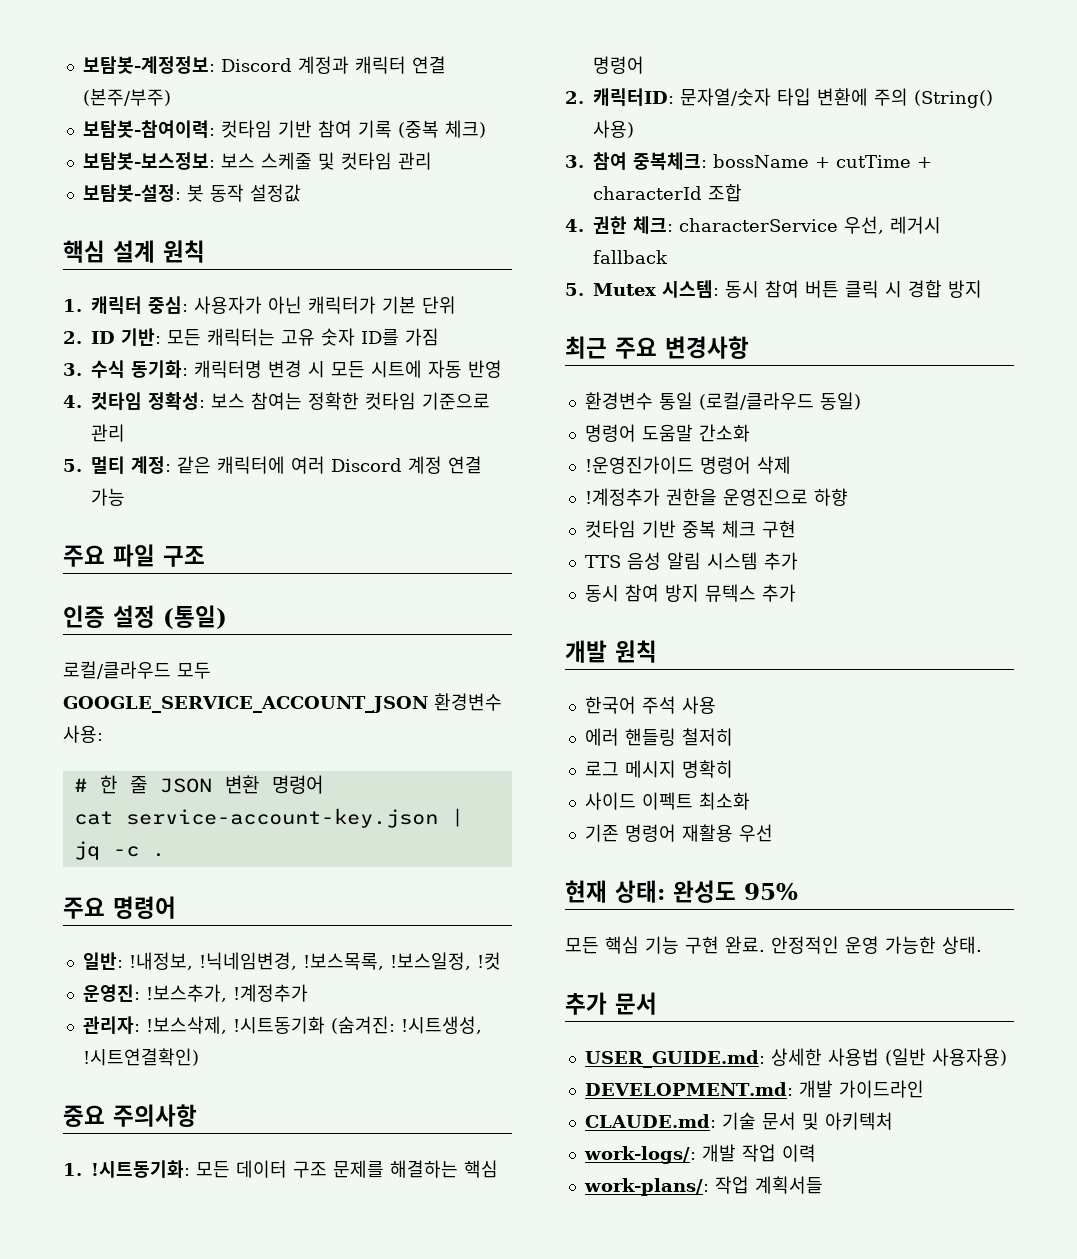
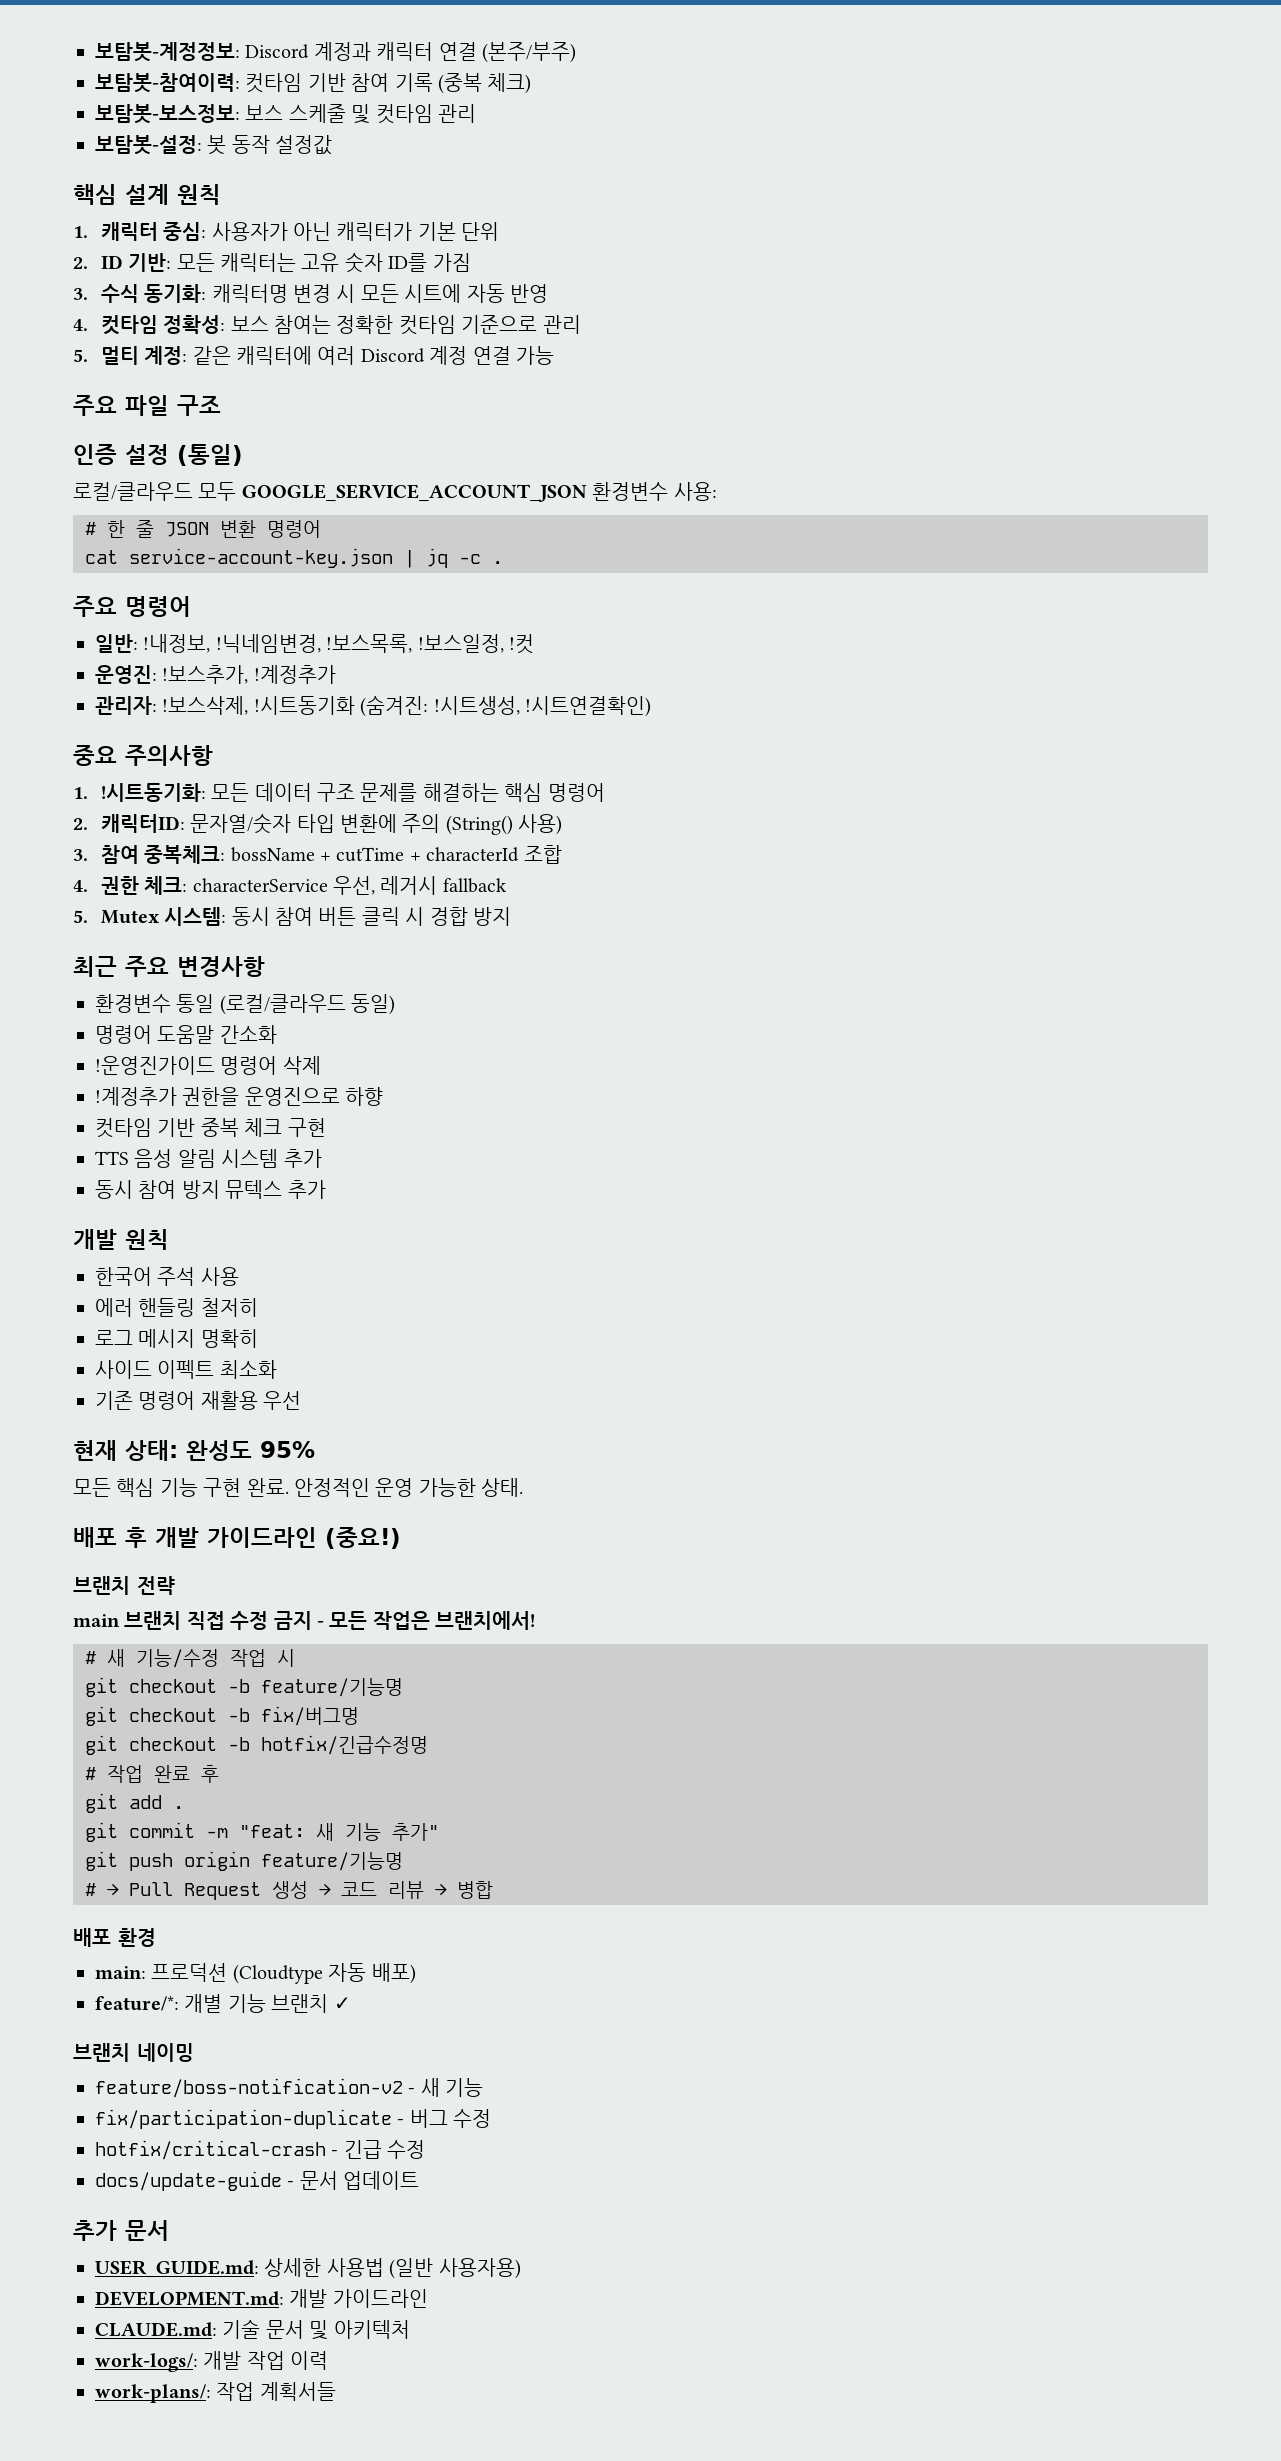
+ 배포 후 개발 가이드라인 (중요!)
+ 브랜치 전략
+ main 브랜치 직접 수정 금지 - 모든 작업은 브랜치에서!
+ # 새 기능/수정 작업 시
+ git checkout -b feature/기능명
+ git checkout -b fix/버그명
+ git checkout -b hotfix/긴급수정명
+ # 작업 완료 후
+ git add .
+ git commit -m "feat: 새 기능 추가"
+ git push origin feature/기능명
+ # → Pull Request 생성 → 코드 리뷰 → 병합
+ 배포 환경
+ main: 프로덕션 (Cloudtype 자동 배포)
+ feature/*: 개별 기능 브랜치 ✓
+ 브랜치 네이밍
+ feature/boss-notification-v2 - 새 기능
+ fix/participation-duplicate - 버그 수정
+ hotfix/critical-crash - 긴급 수정
+ docs/update-guide - 문서 업데이트

